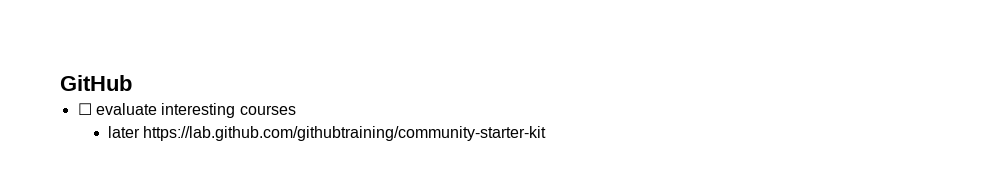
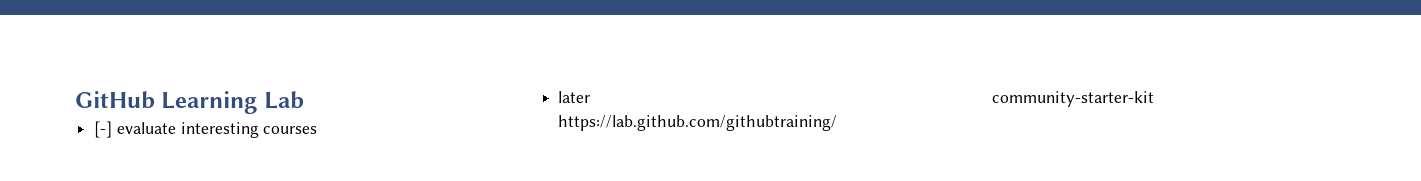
- GitHub
- ☐ evaluate interesting courses
+ GitHub Learning Lab
+ [-] evaluate interesting courses

